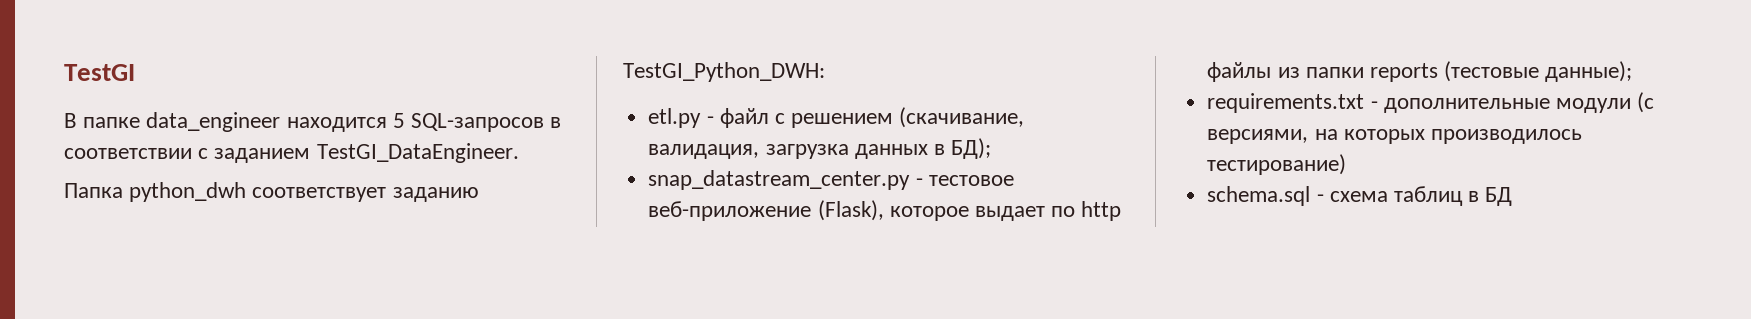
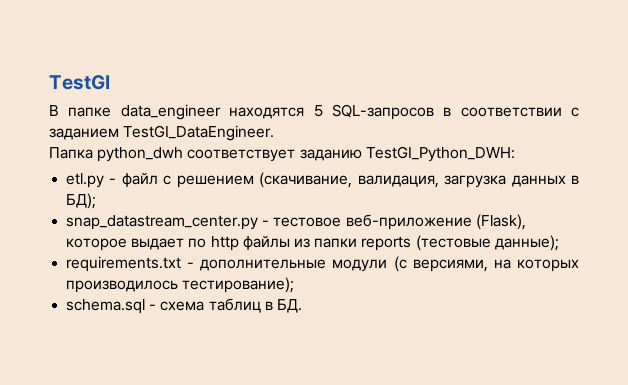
- В папке data_engineer находится 5 SQL-запросов в соответствии с заданием TestGI_DataEngineer.
+ В папке data_engineer находятся 5 SQL-запросов в соответствии с заданием TestGI_DataEngineer.
- requirements.txt - дополнительные модули (с версиями, на которых производилось тестирование)
+ requirements.txt - дополнительные модули (с версиями, на которых производилось тестирование);
- schema.sql - схема таблиц в БД
+ schema.sql - схема таблиц в БД.

